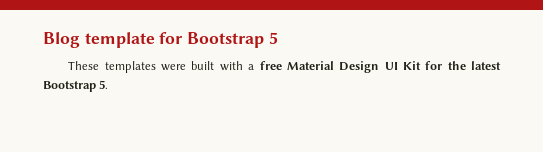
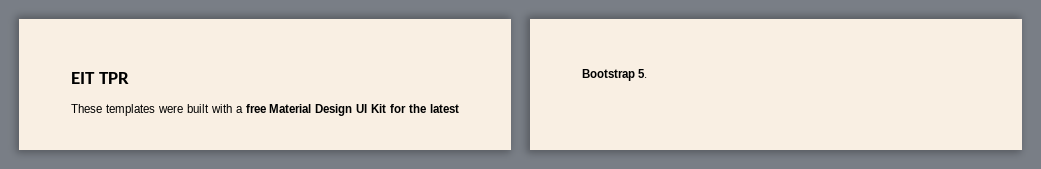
- Blog template for Bootstrap 5
+ EIT TPR

